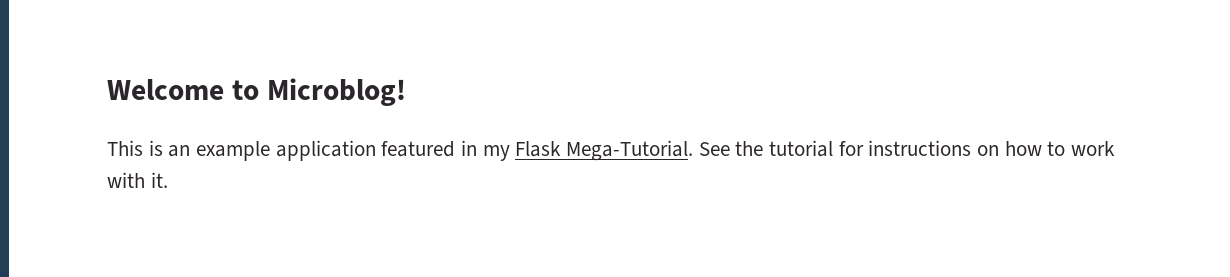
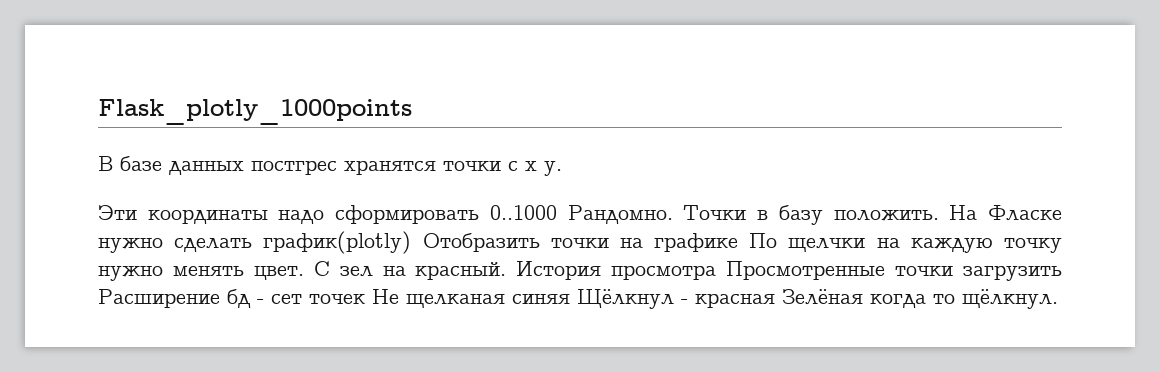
- Welcome to Microblog!
- This is an example application featured in my Flask Mega-Tutorial. See the tutorial for instructions on how to work with it.
+ Flask_plotly_1000points
+ В базе данных постгрес хранятся точки с х у.
+ Эти координаты надо сформировать 0..1000 Рандомно. Точки в базу положить. На Фласке нужно сделать график(plotly) Отобразить точки на графике По щелчки на каждую точку нужно менять цвет. С зел на красный. История просмотра Просмотренные точки загрузить Расширение бд - сет точек Не щелканая синяя Щёлкнул - красная Зелёная когда то щёлкнул.

